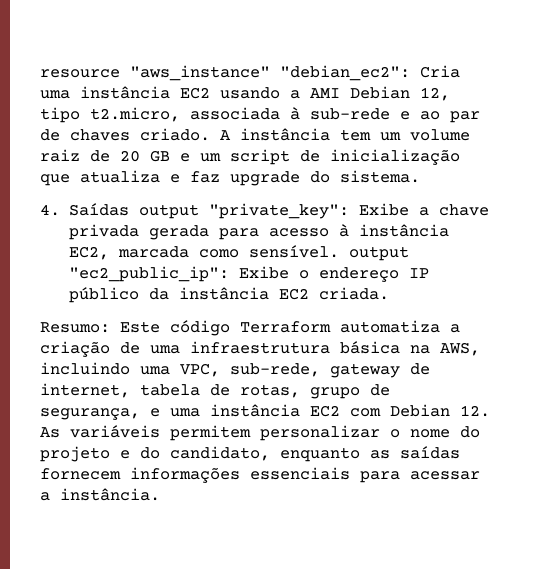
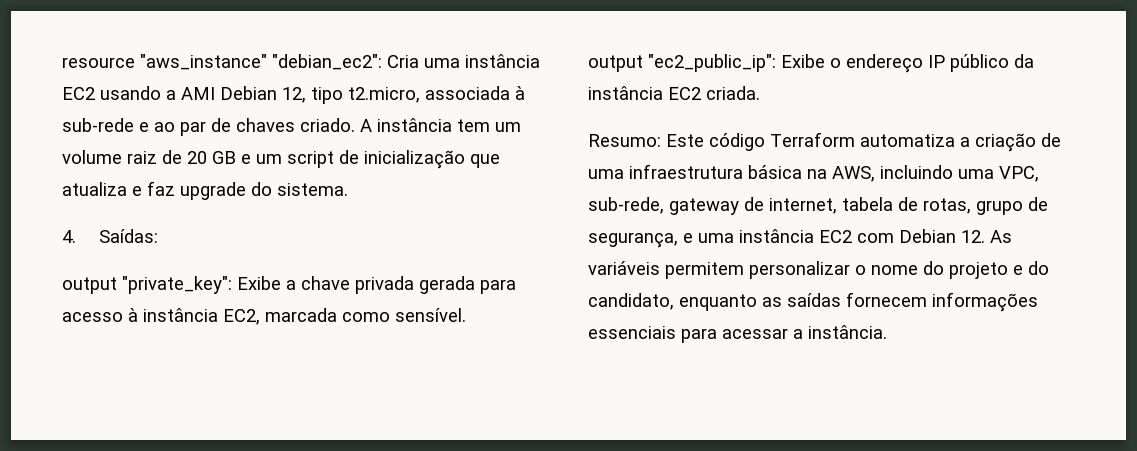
- 4. Saídas output "private_key": Exibe a chave privada gerada para acesso à instância EC2, marcada como sensível. output "ec2_public_ip": Exibe o endereço IP público da instância EC2 criada.
+ 4. Saídas:
+ output "private_key": Exibe a chave privada gerada para acesso à instância EC2, marcada como sensível.
+ output "ec2_public_ip": Exibe o endereço IP público da instância EC2 criada.

